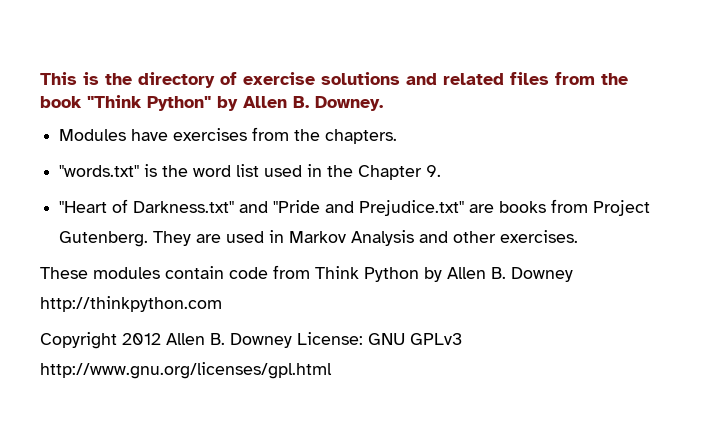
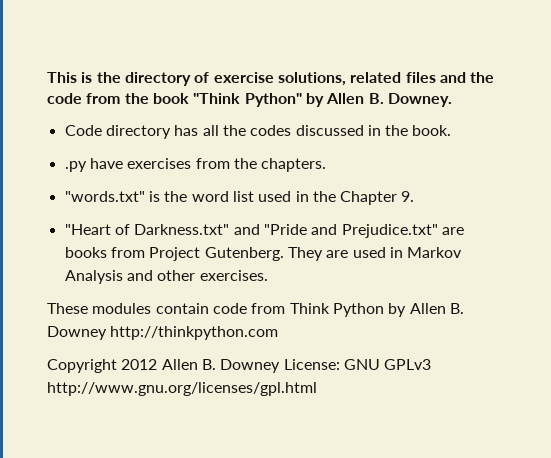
- This is the directory of exercise solutions and related files from the book "Think Python" by Allen B. Downey.
+ This is the directory of exercise solutions, related files and the code from the book "Think Python" by Allen B. Downey.
- Modules have exercises from the chapters.
+ Code directory has all the codes discussed in the book.
+ .py have exercises from the chapters.

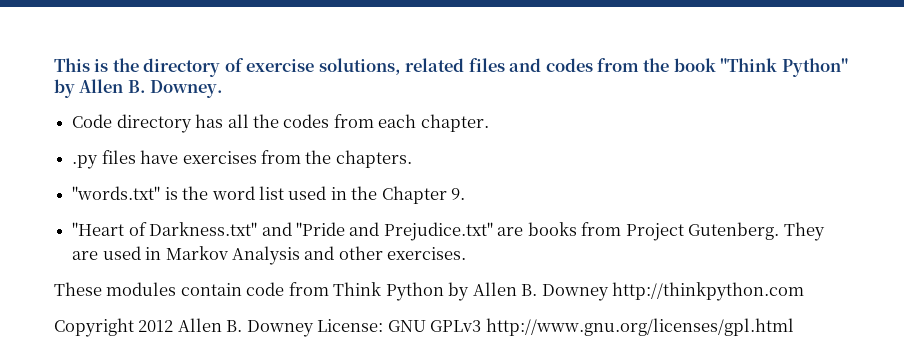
- This is the directory of exercise solutions, related files and the code from the book "Think Python" by Allen B. Downey.
+ This is the directory of exercise solutions, related files and codes from the book "Think Python" by Allen B. Downey.
- Code directory has all the codes discussed in the book.
+ Code directory has all the codes from each chapter.
- .py have exercises from the chapters.
+ .py files have exercises from the chapters.

